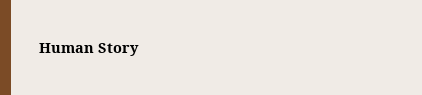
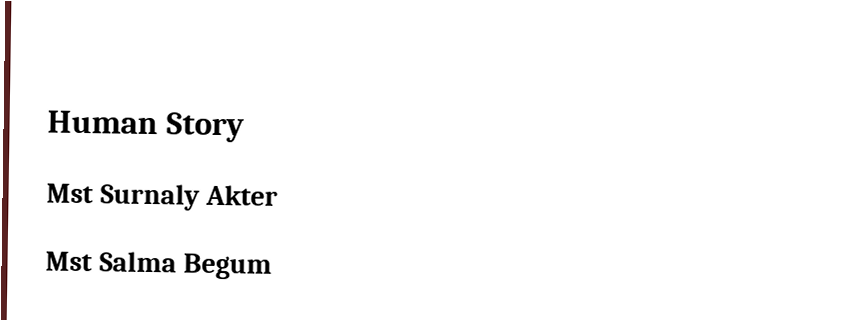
+ Mst Surnaly Akter
+ Mst Salma Begum

